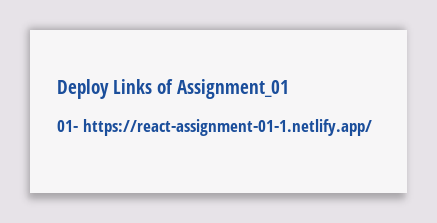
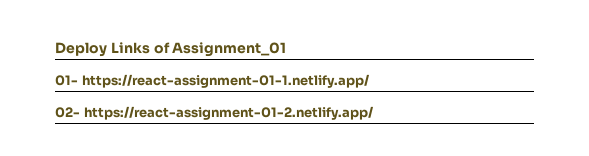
+ 02- https://react-assignment-01-2.netlify.app/

